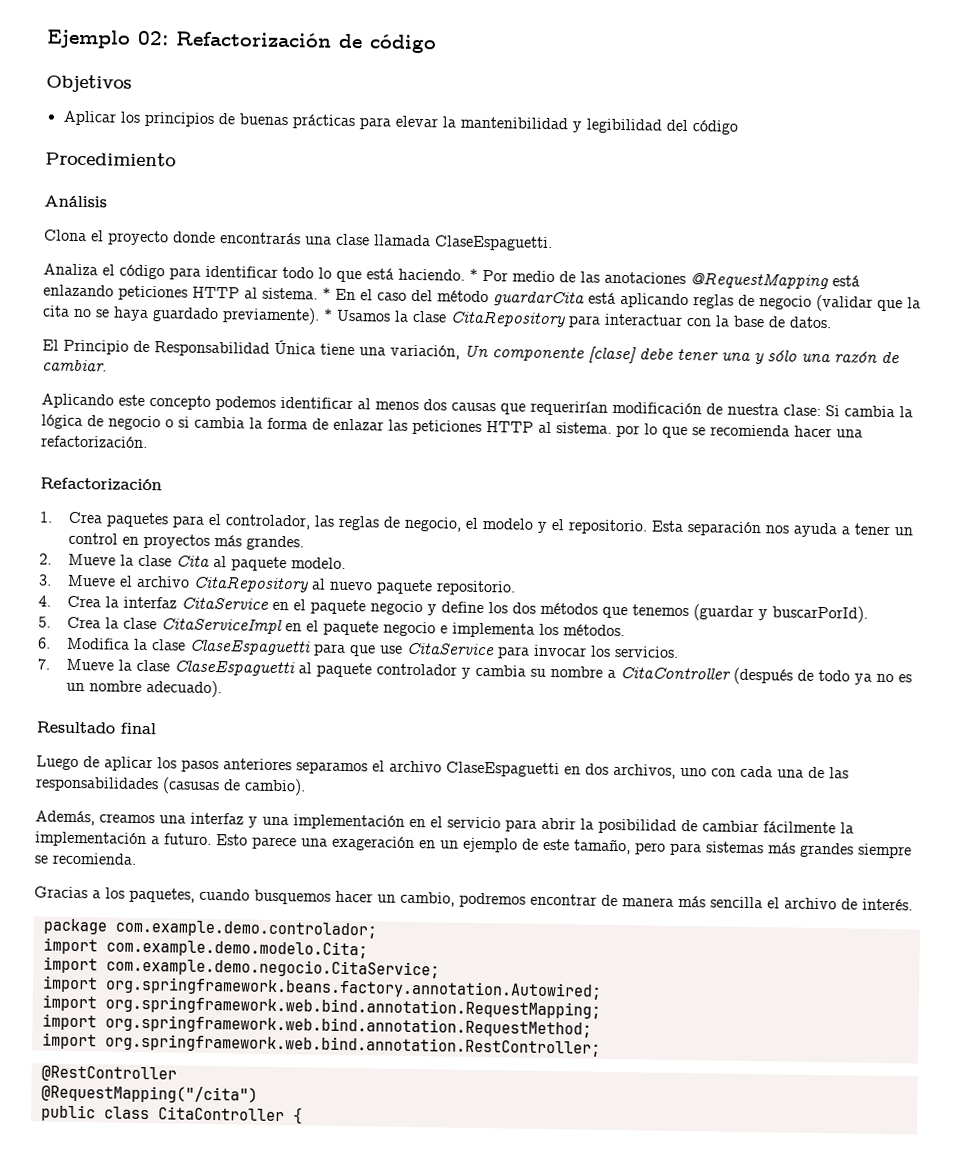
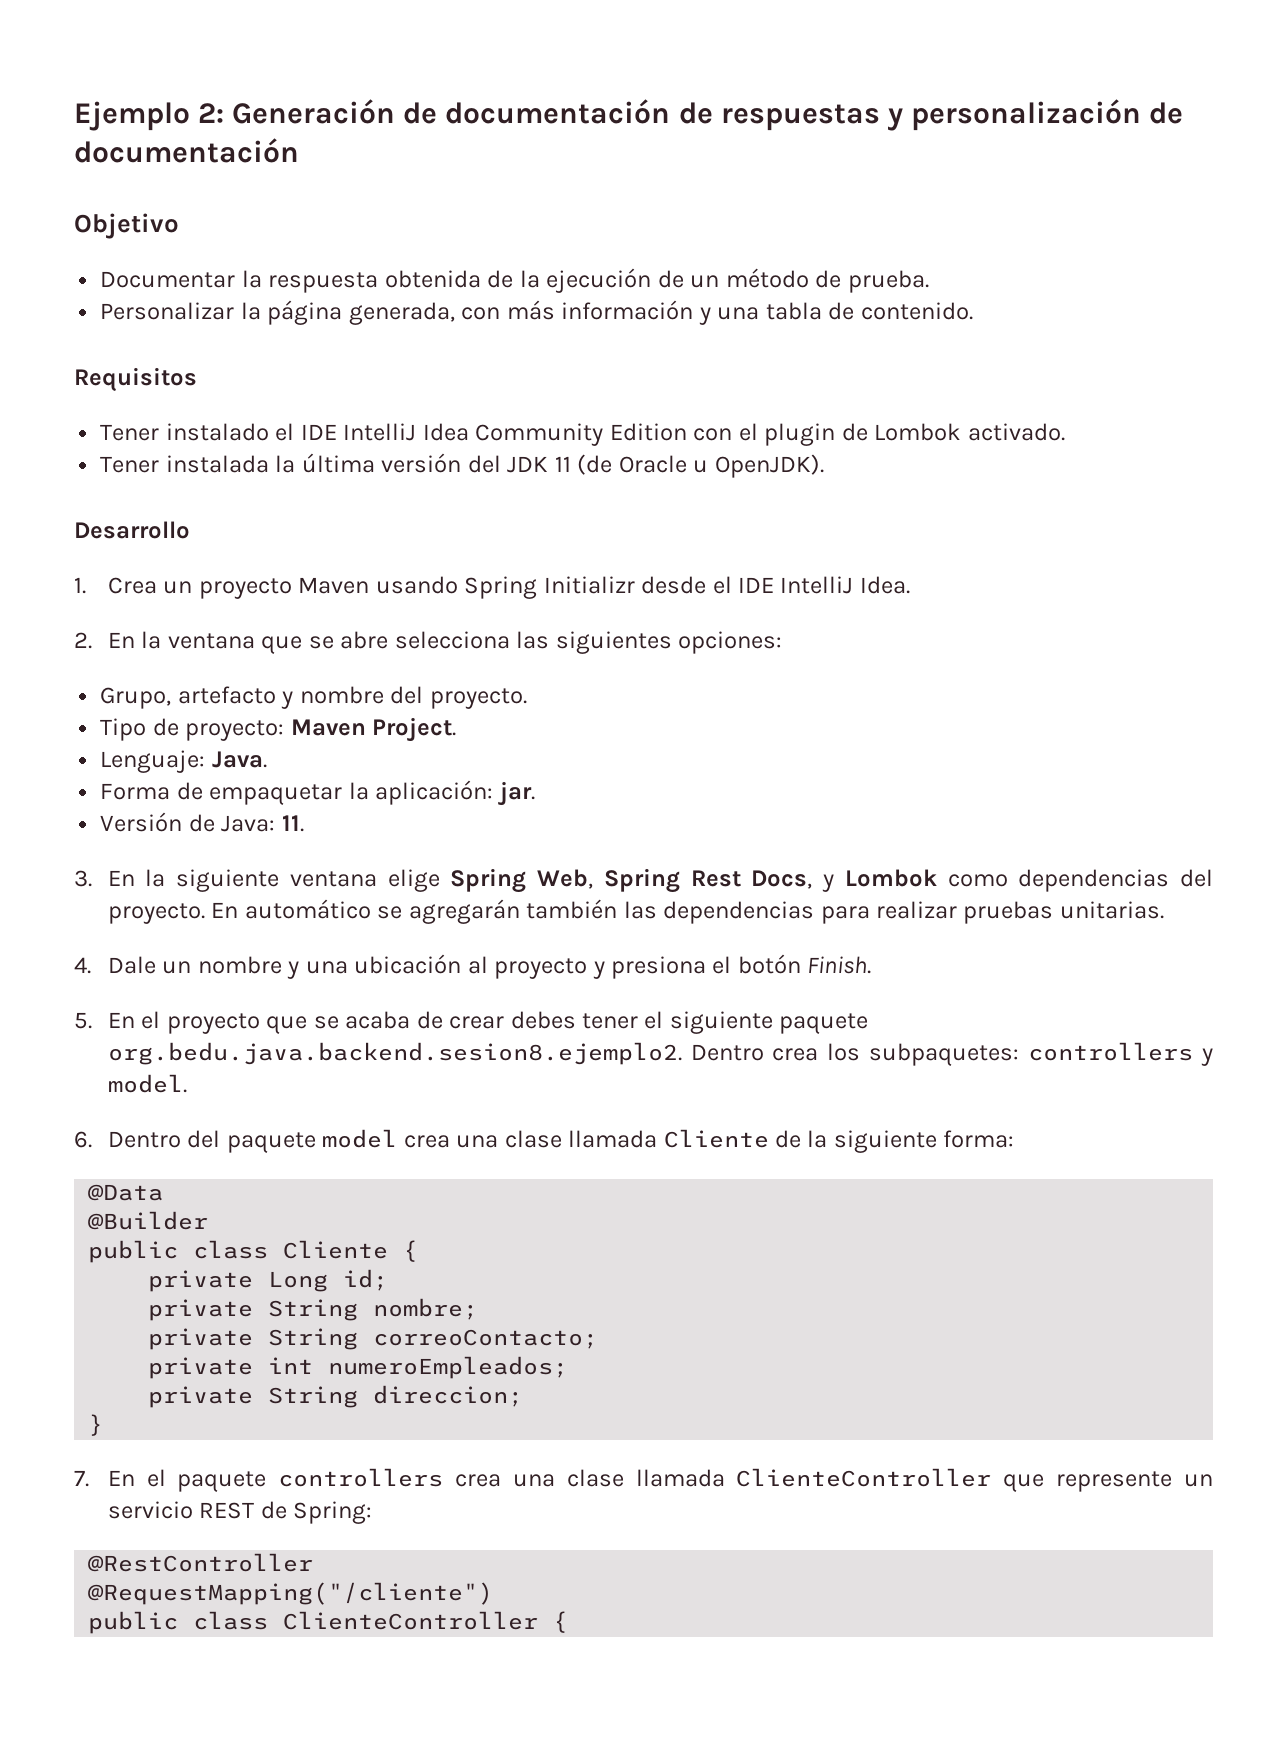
- Ejemplo 02: Refactorización de código
- Objetivos
- Aplicar los principios de buenas prácticas para elevar la mantenibilidad y legibilidad del código
- Procedimiento
- Análisis
- Clona el proyecto donde encontrarás una clase llamada ClaseEspaguetti.
- Analiza el código para identificar todo lo que está haciendo. * Por medio de las anotaciones @RequestMapping está enlazando peticiones HTTP al sistema. * En el caso del método guardarCita está aplicando reglas de negocio (validar que la cita no se haya guardado previamente). * Usamos la clase CitaRepository para interactuar con la base de datos.
- El Principio de Responsabilidad Única tiene una variación, Un componente [clase] debe tener una y sólo una razón de cambiar.
- Aplicando este concepto podemos identificar al menos dos causas que requerirían modificación de nuestra clase: Si cambia la lógica de negocio o si cambia la forma de enlazar las peticiones HTTP al sistema. por lo que se recomienda hacer una refactorización.
- Refactorización
- 1. Crea paquetes para el controlador, las reglas de negocio, el modelo y el repositorio. Esta separación nos ayuda a tener un control en proyectos más grandes.
- 2. Mueve la clase Cita al paquete modelo.
- 3. Mueve el archivo CitaRepository al nuevo paquete repositorio.
- 4. Crea la interfaz CitaService en el paquete negocio y define los dos métodos que tenemos (guardar y buscarPorId).
- 5. Crea la clase CitaServiceImpl en el paquete negocio e implementa los métodos.
- 6. Modifica la clase ClaseEspaguetti para que use CitaService para invocar los servicios.
- 7. Mueve la clase ClaseEspaguetti al paquete controlador y cambia su nombre a CitaController (después de todo ya no es un nombre adecuado).
- Resultado final
- Luego de aplicar los pasos anteriores separamos el archivo ClaseEspaguetti en dos archivos, uno con cada una de las responsabilidades (casusas de cambio).
- Además, creamos una interfaz y una implementación en el servicio para abrir la posibilidad de cambiar fácilmente la implementación a futuro. Esto parece una exageración en un ejemplo de este tamaño, pero para sistemas más grandes siempre se recomienda.
- Gracias a los paquetes, cuando busquemos hacer un cambio, podremos encontrar de manera más sencilla el archivo de interés.
- package com.example.demo.controlador;
- import com.example.demo.modelo.Cita;
- import com.example.demo.negocio.CitaService;
- import org.springframework.beans.factory.annotation.Autowired;
- import org.springframework.web.bind.annotation.RequestMapping;
- import org.springframework.web.bind.annotation.RequestMethod;
- import org.springframework.web.bind.annotation.RestController;
+ Ejemplo 2: Generación de documentación de respuestas y personalización de documentación
+ Objetivo
+ Documentar la respuesta obtenida de la ejecución de un método de prueba.
+ Personalizar la página generada, con más información y una tabla de contenido.
+ Requisitos
+ Tener instalado el IDE IntelliJ Idea Community Edition con el plugin de Lombok activado.
+ Tener instalada la última versión del JDK 11 (de Oracle u OpenJDK).
+ Desarrollo
+ 1. Crea un proyecto Maven usando Spring Initializr desde el IDE IntelliJ Idea.
+ 2. En la ventana que se abre selecciona las siguientes opciones:
+ Grupo, artefacto y nombre del proyecto.
+ Tipo de proyecto: Maven Project.
+ Lenguaje: Java.
+ Forma de empaquetar la aplicación: jar.
+ Versión de Java: 11.
+ 3. En la siguiente ventana elige Spring Web, Spring Rest Docs, y Lombok como dependencias del proyecto. En automático se agregarán también las dependencias para realizar pruebas unitarias.
+ 4. Dale un nombre y una ubicación al proyecto y presiona el botón Finish.
+ 5. En el proyecto que se acaba de crear debes tener el siguiente paquete org.bedu.java.backend.sesion8.ejemplo2. Dentro crea los subpaquetes: controllers y model.
+ 6. Dentro del paquete model crea una clase llamada Cliente de la siguiente forma:
+ @Data
+ @Builder
+ public class Cliente {
+ private Long id;
+ private String nombre;
+ private String correoContacto;
+ private int numeroEmpleados;
+ private String direccion;
+ }
+ 7. En el paquete controllers crea una clase llamada ClienteController que represente un servicio REST de Spring:
- @RequestMapping("/cita")
- public class CitaController {
+ @RequestMapping("/cliente")
+ public class ClienteController {

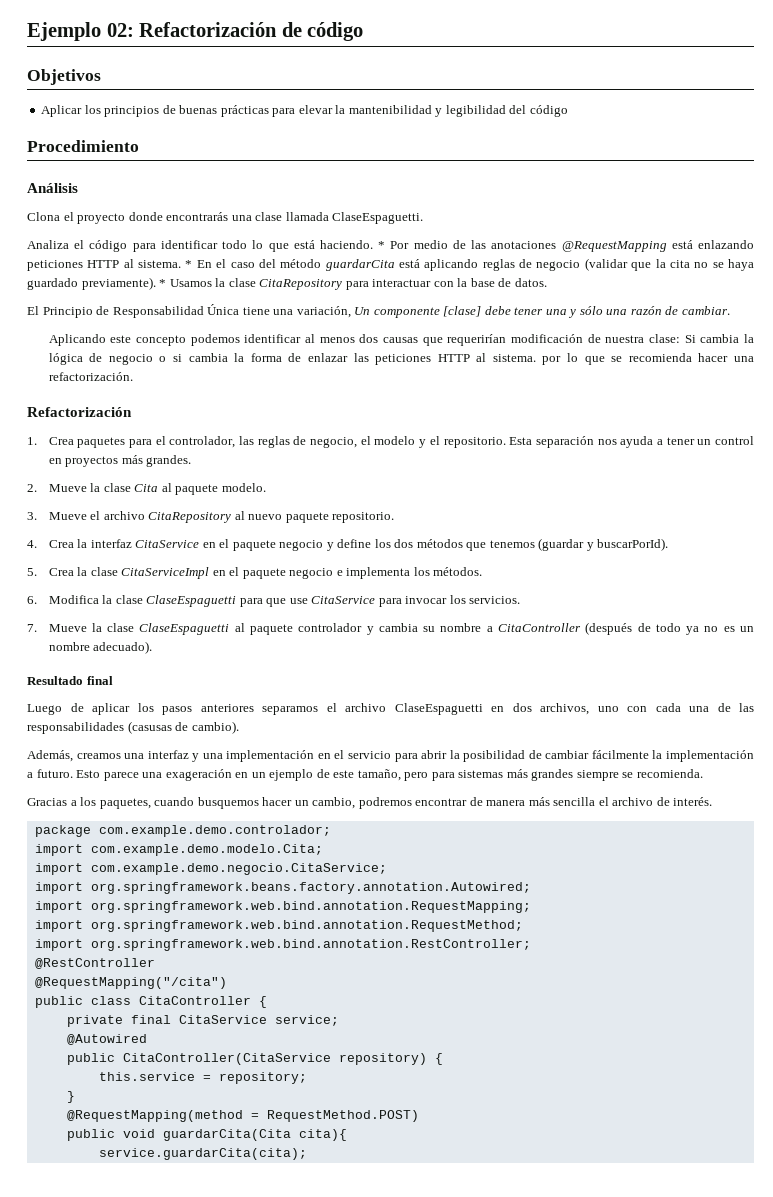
- Ejemplo 2: Generación de documentación de respuestas y personalización de documentación
- Objetivo
- Documentar la respuesta obtenida de la ejecución de un método de prueba.
- Personalizar la página generada, con más información y una tabla de contenido.
- Requisitos
- Tener instalado el IDE IntelliJ Idea Community Edition con el plugin de Lombok activado.
- Tener instalada la última versión del JDK 11 (de Oracle u OpenJDK).
- Desarrollo
- 1. Crea un proyecto Maven usando Spring Initializr desde el IDE IntelliJ Idea.
- 2. En la ventana que se abre selecciona las siguientes opciones:
- Grupo, artefacto y nombre del proyecto.
- Tipo de proyecto: Maven Project.
- Lenguaje: Java.
- Forma de empaquetar la aplicación: jar.
- Versión de Java: 11.
- 3. En la siguiente ventana elige Spring Web, Spring Rest Docs, y Lombok como dependencias del proyecto. En automático se agregarán también las dependencias para realizar pruebas unitarias.
- 4. Dale un nombre y una ubicación al proyecto y presiona el botón Finish.
- 5. En el proyecto que se acaba de crear debes tener el siguiente paquete org.bedu.java.backend.sesion8.ejemplo2. Dentro crea los subpaquetes: controllers y model.
- 6. Dentro del paquete model crea una clase llamada Cliente de la siguiente forma:
- @Data
- @Builder
- public class Cliente {
+ Ejemplo 02: Refactorización de código
+ Objetivos
+ Aplicar los principios de buenas prácticas para elevar la mantenibilidad y legibilidad del código
+ Procedimiento
+ Análisis
+ Clona el proyecto donde encontrarás una clase llamada ClaseEspaguetti.
+ Analiza el código para identificar todo lo que está haciendo. * Por medio de las anotaciones @RequestMapping está enlazando peticiones HTTP al sistema. * En el caso del método guardarCita está aplicando reglas de negocio (validar que la cita no se haya guardado previamente). * Usamos la clase CitaRepository para interactuar con la base de datos.
+ El Principio de Responsabilidad Única tiene una variación, Un componente [clase] debe tener una y sólo una razón de cambiar.
+ Aplicando este concepto podemos identificar al menos dos causas que requerirían modificación de nuestra clase: Si cambia la lógica de negocio o si cambia la forma de enlazar las peticiones HTTP al sistema. por lo que se recomienda hacer una refactorización.
+ Refactorización
+ 1. Crea paquetes para el controlador, las reglas de negocio, el modelo y el repositorio. Esta separación nos ayuda a tener un control en proyectos más grandes.
+ 2. Mueve la clase Cita al paquete modelo.
+ 3. Mueve el archivo CitaRepository al nuevo paquete repositorio.
+ 4. Crea la interfaz CitaService en el paquete negocio y define los dos métodos que tenemos (guardar y buscarPorId).
+ 5. Crea la clase CitaServiceImpl en el paquete negocio e implementa los métodos.
+ 6. Modifica la clase ClaseEspaguetti para que use CitaService para invocar los servicios.
+ 7. Mueve la clase ClaseEspaguetti al paquete controlador y cambia su nombre a CitaController (después de todo ya no es un nombre adecuado).
+ Resultado final
+ Luego de aplicar los pasos anteriores separamos el archivo ClaseEspaguetti en dos archivos, uno con cada una de las responsabilidades (casusas de cambio).
+ Además, creamos una interfaz y una implementación en el servicio para abrir la posibilidad de cambiar fácilmente la implementación a futuro. Esto parece una exageración en un ejemplo de este tamaño, pero para sistemas más grandes siempre se recomienda.
+ Gracias a los paquetes, cuando busquemos hacer un cambio, podremos encontrar de manera más sencilla el archivo de interés.
+ package com.example.demo.controlador;
+ import com.example.demo.modelo.Cita;
+ import com.example.demo.negocio.CitaService;
+ import org.springframework.beans.factory.annotation.Autowired;
+ import org.springframework.web.bind.annotation.RequestMapping;
+ import org.springframework.web.bind.annotation.RequestMethod;
+ import org.springframework.web.bind.annotation.RestController;
+ @RestController
+ @RequestMapping("/cita")
+ public class CitaController {
- private Long id;
- private String nombre;
- private String correoContacto;
- private int numeroEmpleados;
- private String direccion;
+ private final CitaService service;
+ @Autowired
+ public CitaController(CitaService repository) {
+ this.service = repository;
  }
- 7. En el paquete controllers crea una clase llamada ClienteController que represente un servicio REST de Spring:
- @RestController
- @RequestMapping("/cliente")
- public class ClienteController {
+ @RequestMapping(method = RequestMethod.POST)
+ public void guardarCita(Cita cita){
+ service.guardarCita(cita);

